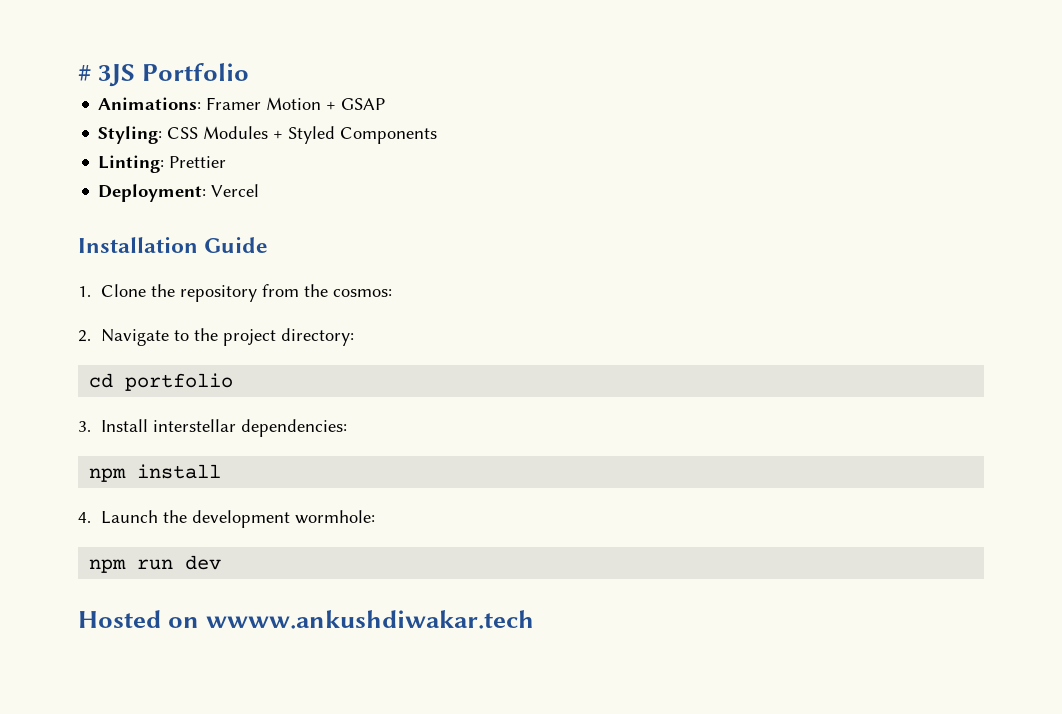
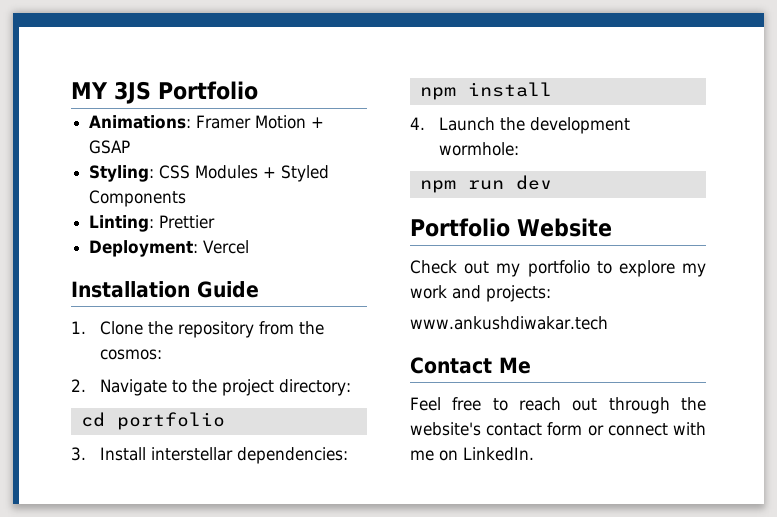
- # 3JS Portfolio
+ MY 3JS Portfolio
- Hosted on wwww.ankushdiwakar.tech
+ Portfolio Website
+ Check out my portfolio to explore my work and projects:
+ www.ankushdiwakar.tech
+ Contact Me
+ Feel free to reach out through the website's contact form or connect with me on LinkedIn.

